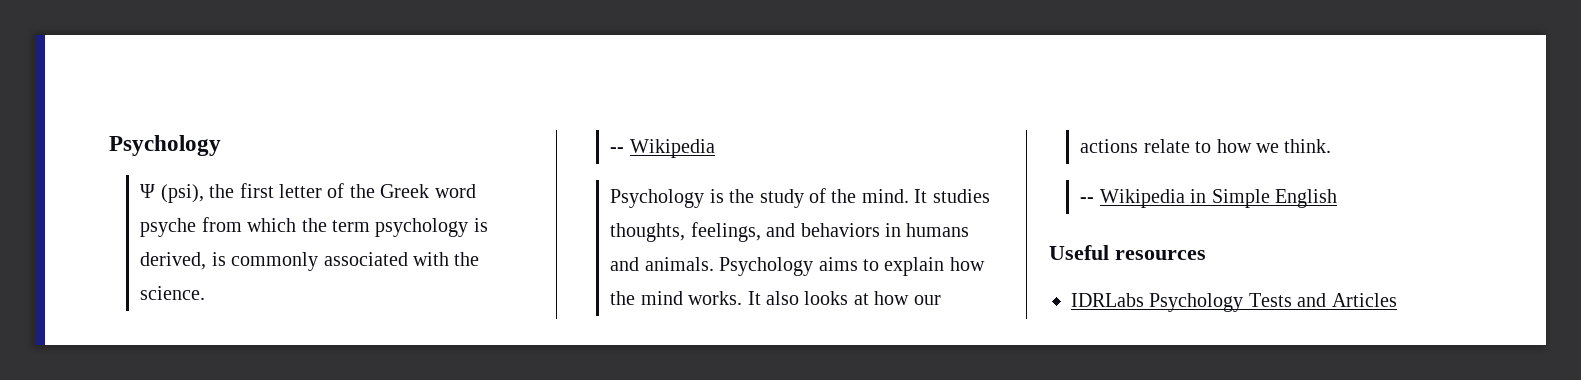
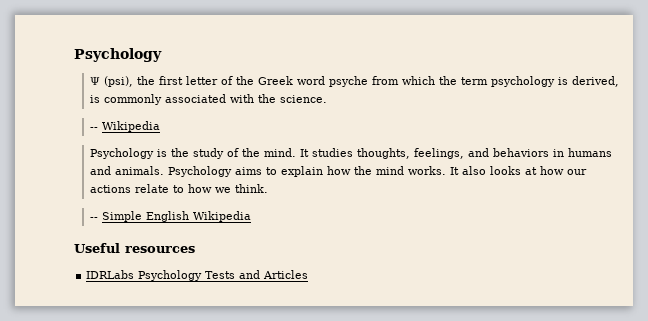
- -- Wikipedia in Simple English
+ -- Simple English Wikipedia

